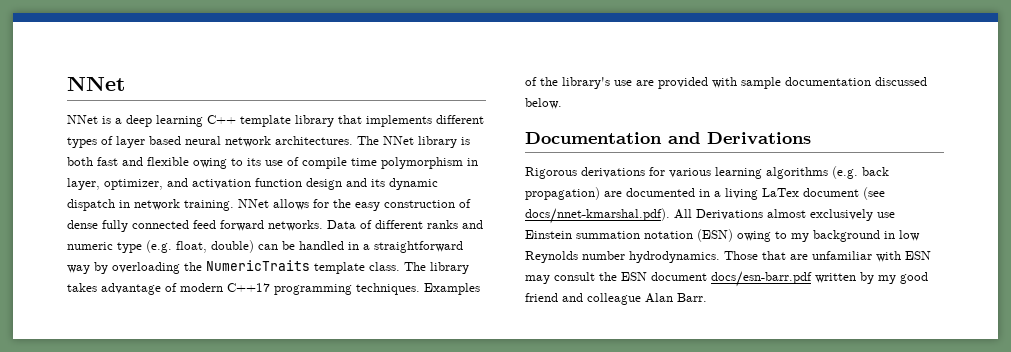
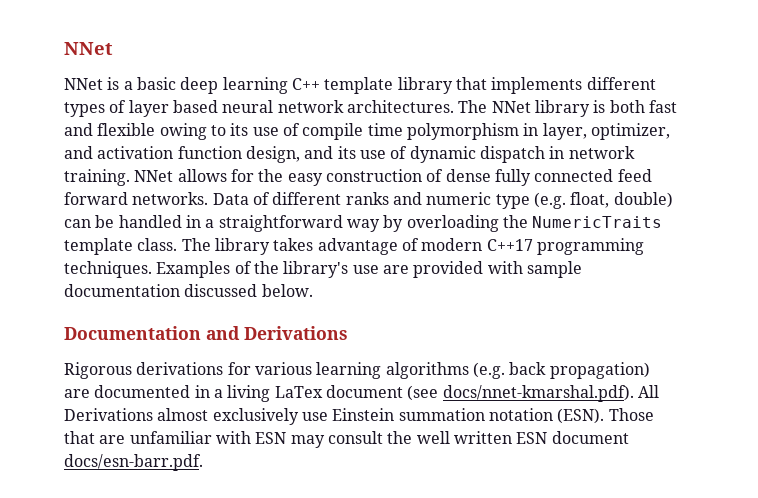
- NNet is a deep learning C++ template library that implements different types of layer based neural network architectures.
+ NNet is a basic deep learning C++ template library that implements different types of layer based neural network architectures.
- The NNet library is both fast and flexible owing to its use of compile time polymorphism in layer, optimizer, and activation function design and its dynamic dispatch in network training.
+ The NNet library is both fast and flexible owing to its use of compile time polymorphism in layer, optimizer, and activation function design, and its use of dynamic dispatch in network training.
- Rigorous derivations for various learning algorithms (e.g. back propagation) are documented in a living LaTex document (see docs/nnet-kmarshal.pdf). All Derivations almost exclusively use Einstein summation notation (ESN) owing to my background in low Reynolds number hydrodynamics.
+ Rigorous derivations for various learning algorithms (e.g. back propagation) are documented in a living LaTex document (see docs/nnet-kmarshal.pdf). All Derivations almost exclusively use Einstein summation notation (ESN).
- Those that are unfamiliar with ESN may consult the ESN document docs/esn-barr.pdf written by my good friend and colleague Alan Barr.
+ Those that are unfamiliar with ESN may consult the well written ESN document docs/esn-barr.pdf.

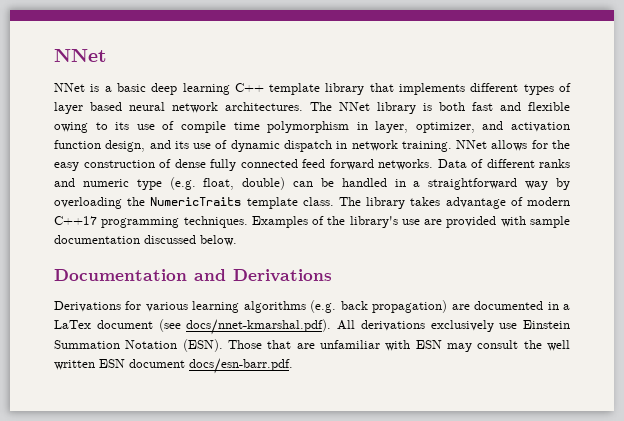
- Rigorous derivations for various learning algorithms (e.g. back propagation) are documented in a living LaTex document (see docs/nnet-kmarshal.pdf). All Derivations almost exclusively use Einstein summation notation (ESN).
+ Derivations for various learning algorithms (e.g. back propagation) are documented in a LaTex document (see docs/nnet-kmarshal.pdf). All derivations exclusively use Einstein Summation Notation (ESN).

